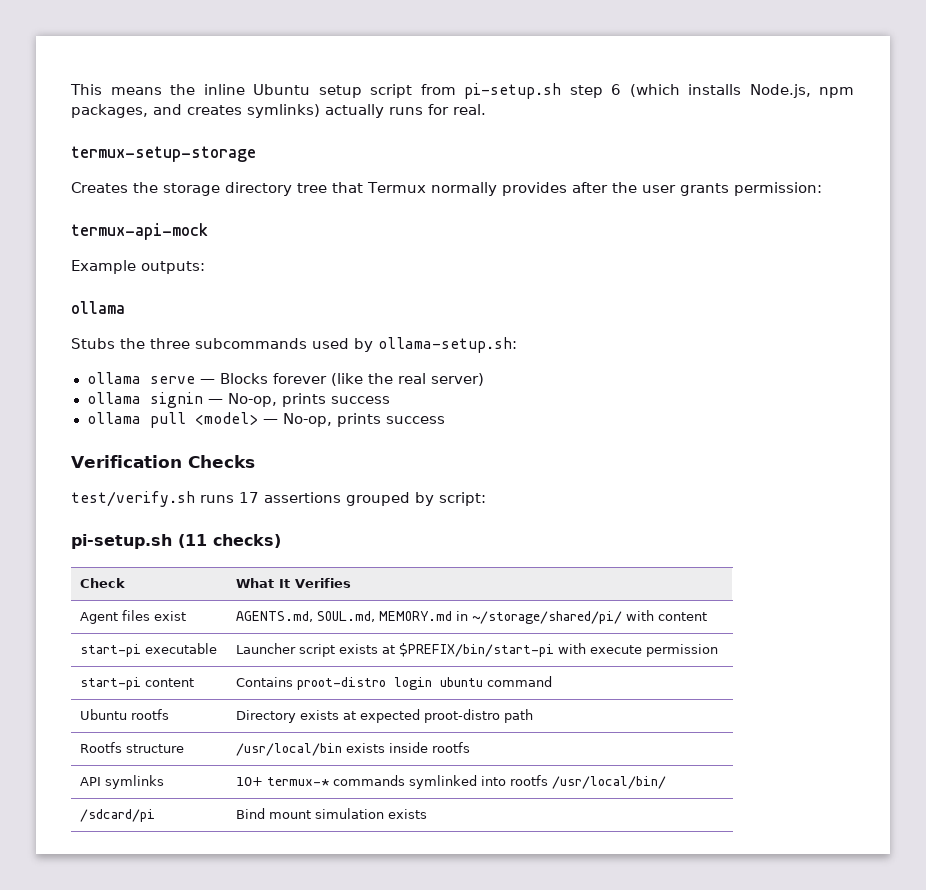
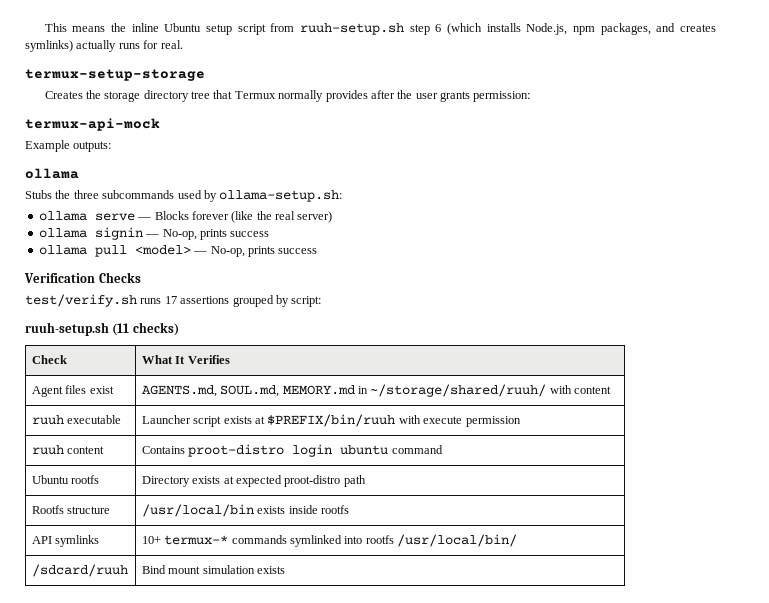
- This means the inline Ubuntu setup script from pi-setup.sh step 6 (which installs Node.js, npm packages, and creates symlinks) actually runs for real.
+ This means the inline Ubuntu setup script from ruuh-setup.sh step 6 (which installs Node.js, npm packages, and creates symlinks) actually runs for real.
- pi-setup.sh (11 checks)
+ ruuh-setup.sh (11 checks)
- Agent files exist | AGENTS.md, SOUL.md, MEMORY.md in ~/storage/shared/pi/ with content
+ Agent files exist | AGENTS.md, SOUL.md, MEMORY.md in ~/storage/shared/ruuh/ with content
- start-pi executable | Launcher script exists at $PREFIX/bin/start-pi with execute permission
+ ruuh executable | Launcher script exists at $PREFIX/bin/ruuh with execute permission
- start-pi content | Contains proot-distro login ubuntu command
+ ruuh content | Contains proot-distro login ubuntu command
- /sdcard/pi | Bind mount simulation exists
+ /sdcard/ruuh | Bind mount simulation exists

